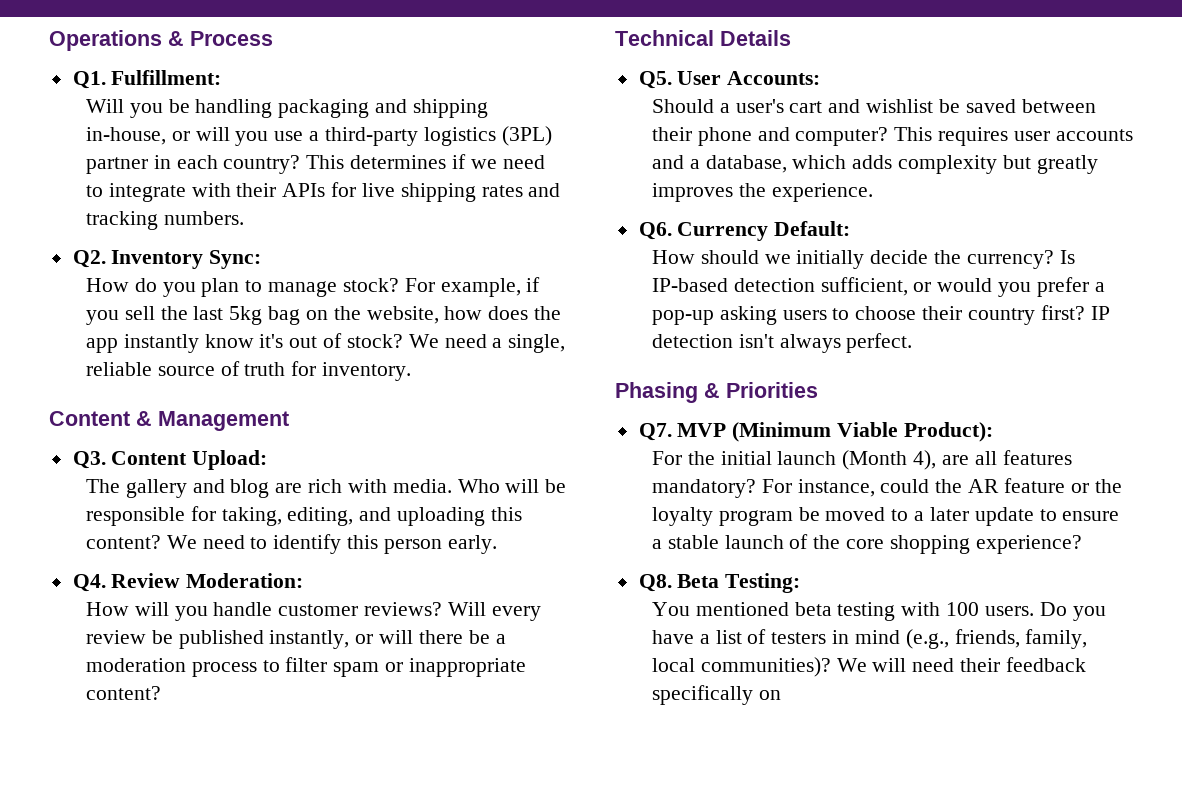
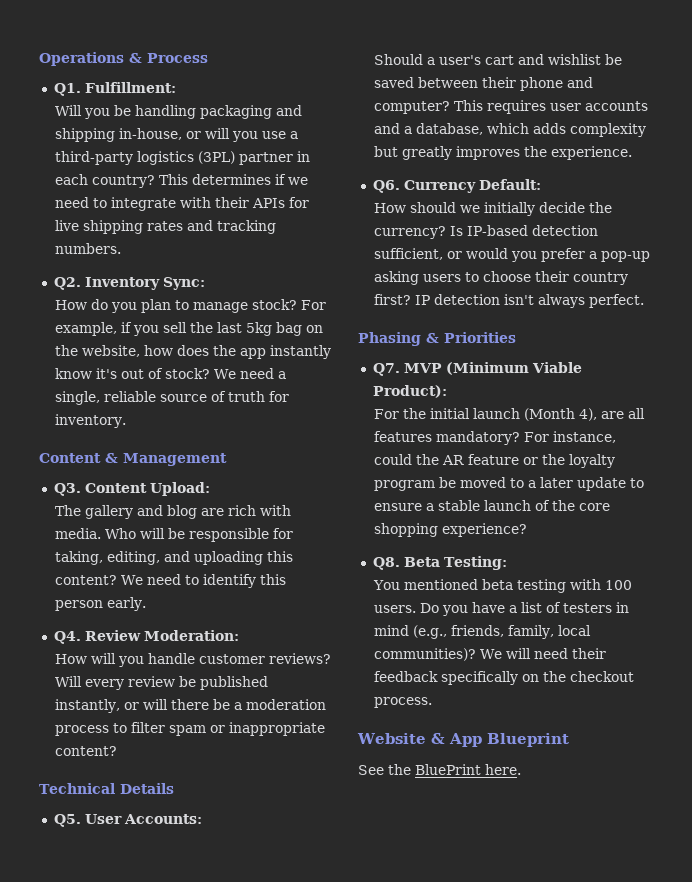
- We will need their feedback specifically on
+ We will need their feedback specifically on the checkout process.
+ Website & App Blueprint
+ See the BluePrint here.

